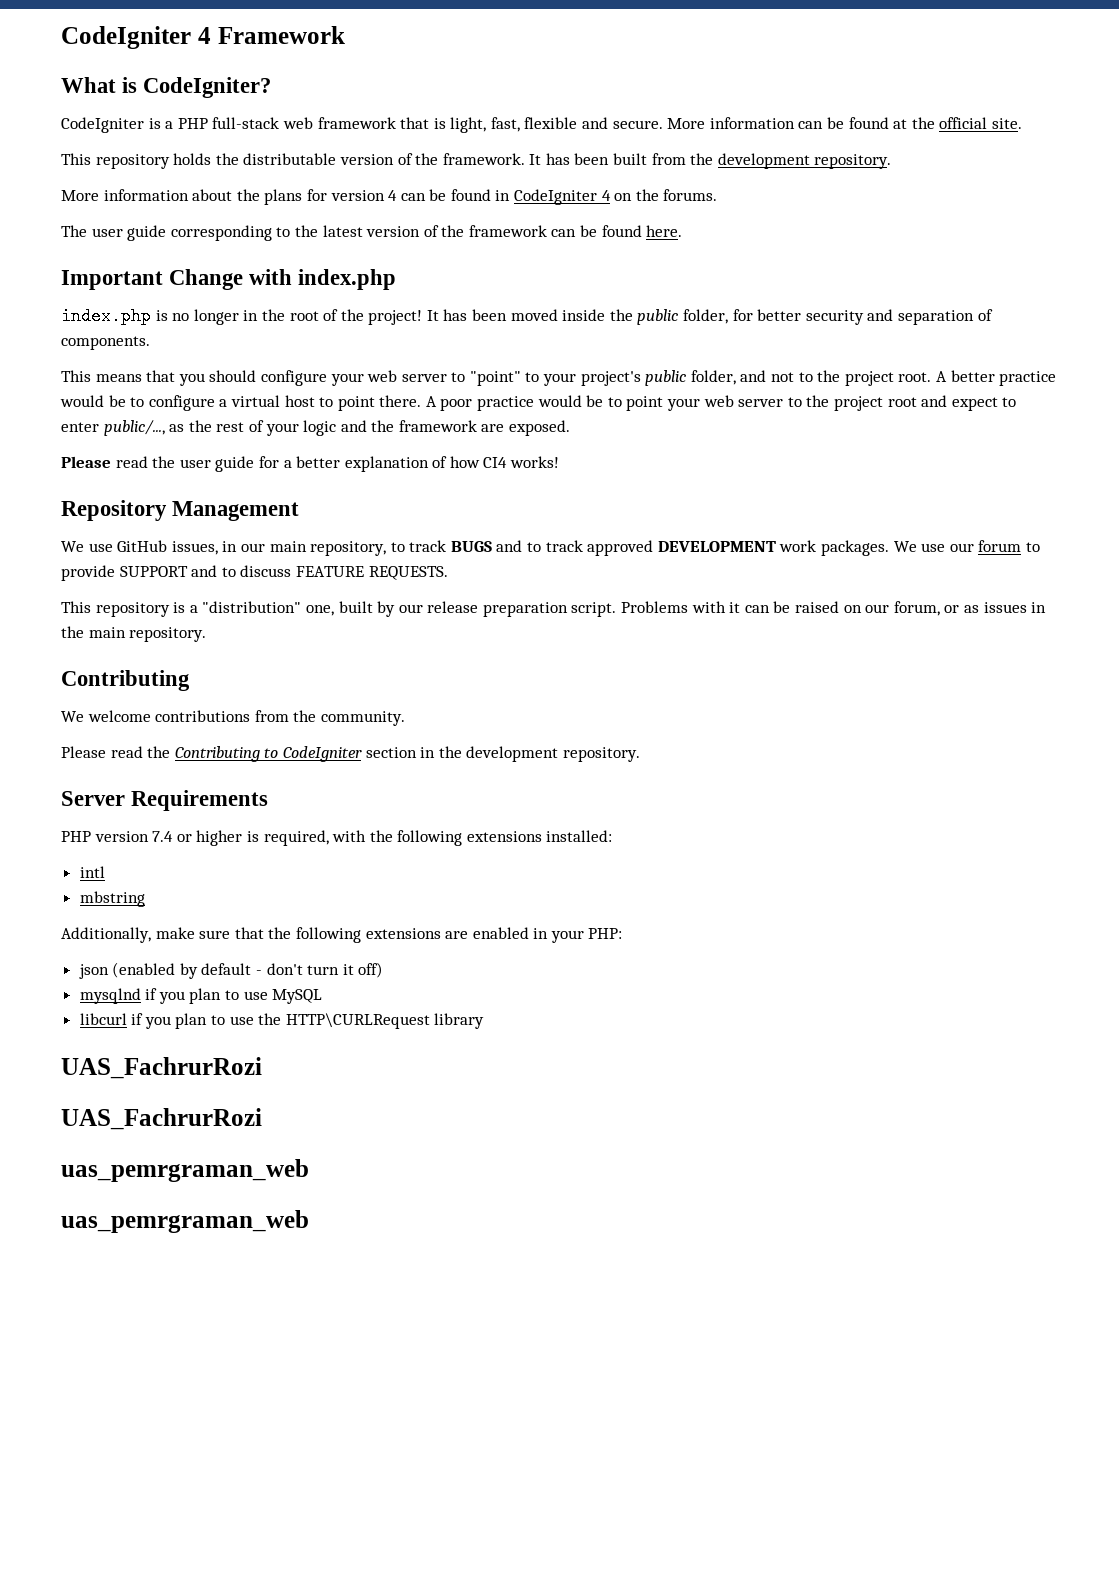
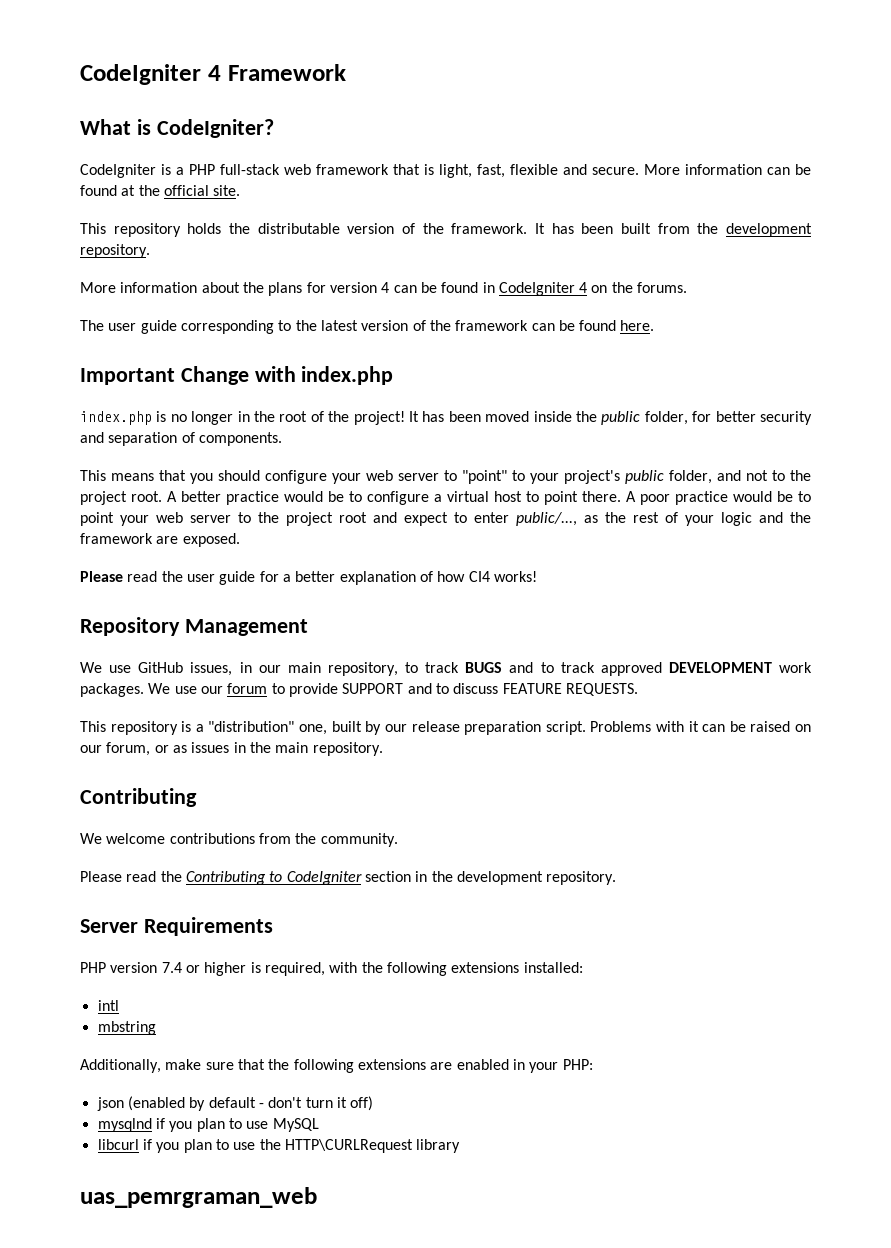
  libcurl if you plan to use the HTTP\CURLRequest library
- UAS_FachrurRozi
- UAS_FachrurRozi
- uas_pemrgraman_web

